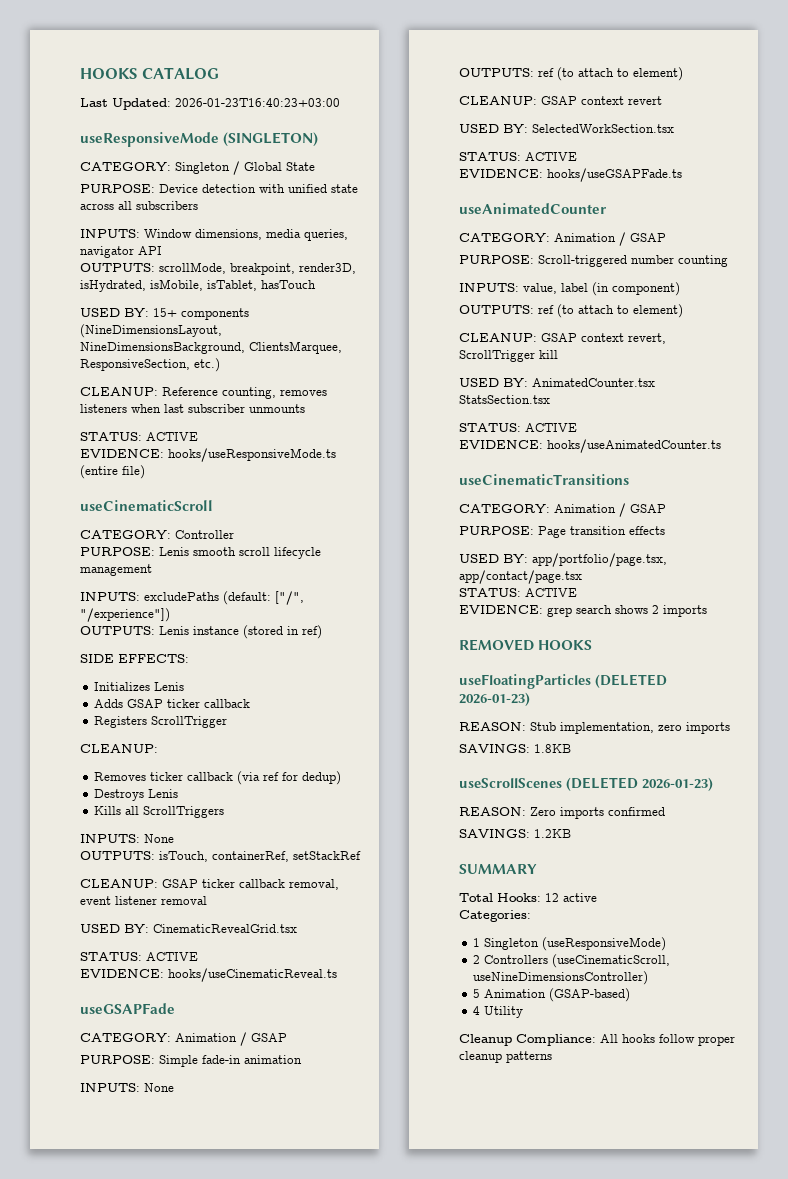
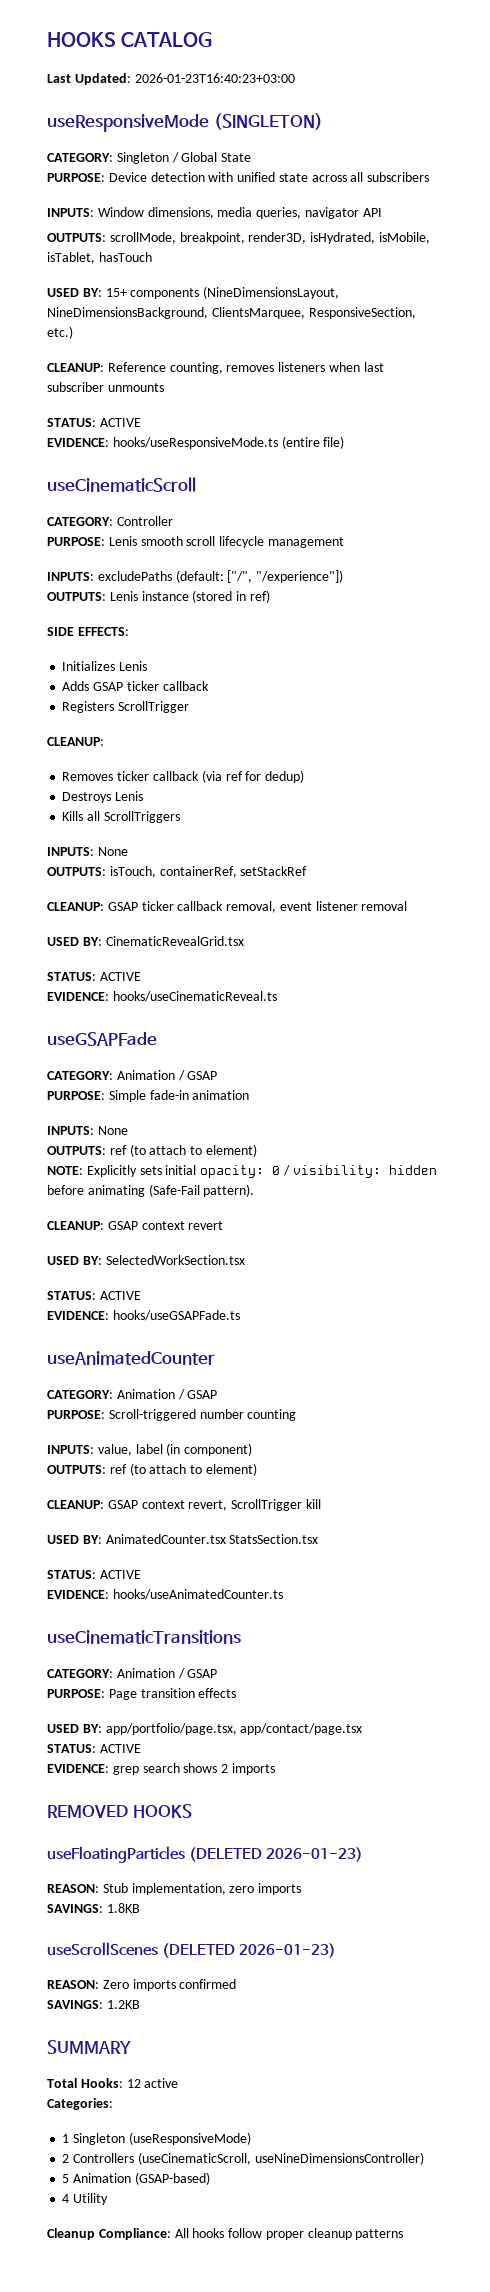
+ NOTE: Explicitly sets initial opacity: 0 / visibility: hidden before animating (Safe-Fail pattern).

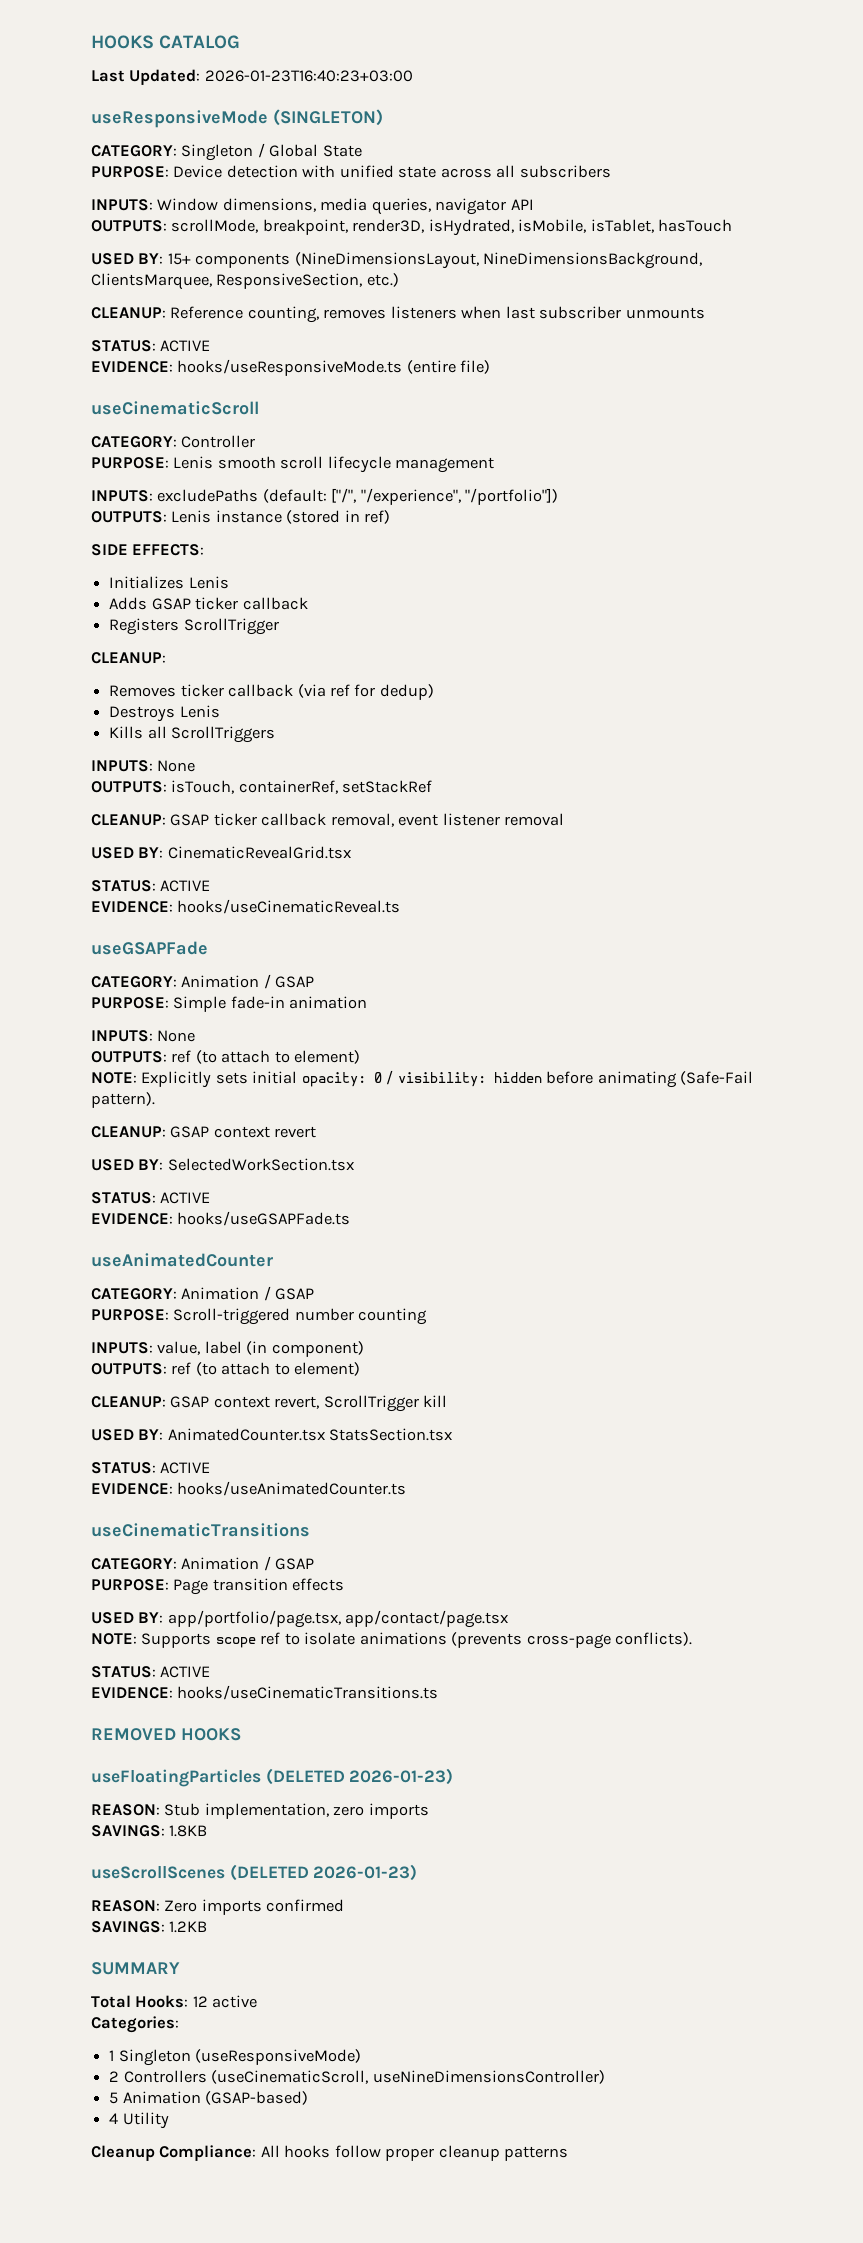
- INPUTS: excludePaths (default: ["/", "/experience"])
+ INPUTS: excludePaths (default: ["/", "/experience", "/portfolio"])
  USED BY: app/portfolio/page.tsx, app/contact/page.tsx
+ NOTE: Supports scope ref to isolate animations (prevents cross-page conflicts).
  STATUS: ACTIVE
- EVIDENCE: grep search shows 2 imports
+ EVIDENCE: hooks/useCinematicTransitions.ts

